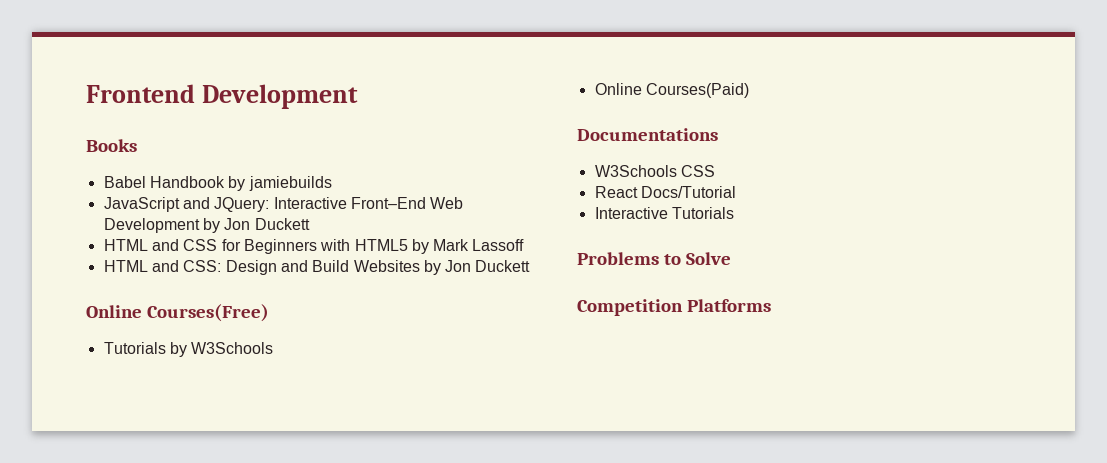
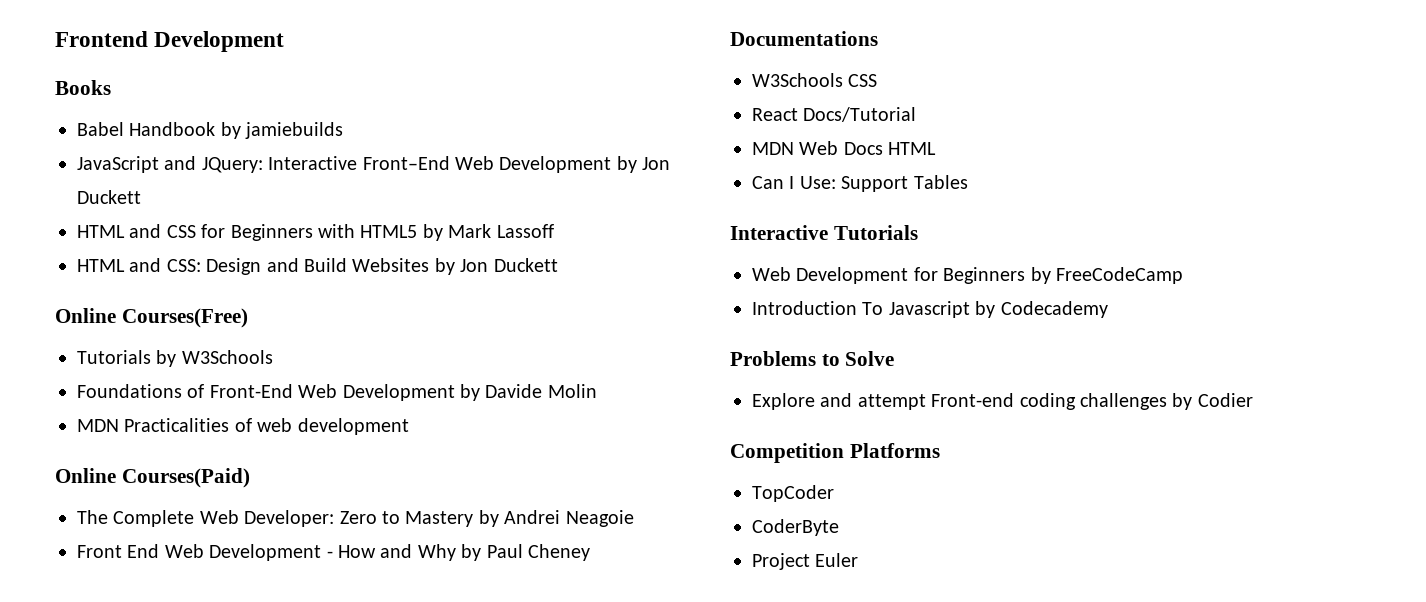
+ Foundations of Front-End Web Development by Davide Molin
+ MDN Practicalities of web development
  Online Courses(Paid)
+ The Complete Web Developer: Zero to Mastery by Andrei Neagoie
+ Front End Web Development - How and Why by Paul Cheney
+ MDN Web Docs HTML
+ Can I Use: Support Tables
  Interactive Tutorials
+ Web Development for Beginners by FreeCodeCamp
+ Introduction To Javascript by Codecademy
  Problems to Solve
+ Explore and attempt Front-end coding challenges by Codier
  Competition Platforms
+ TopCoder
+ CoderByte
+ Project Euler

